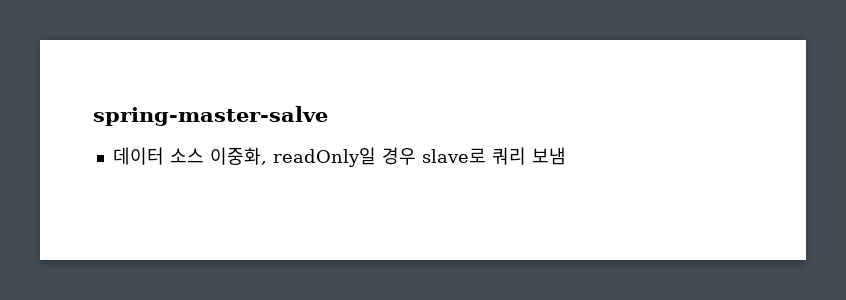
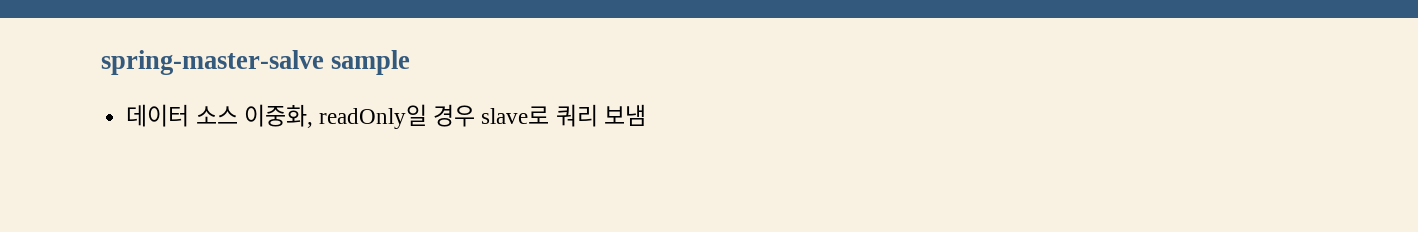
- spring-master-salve
+ spring-master-salve sample

